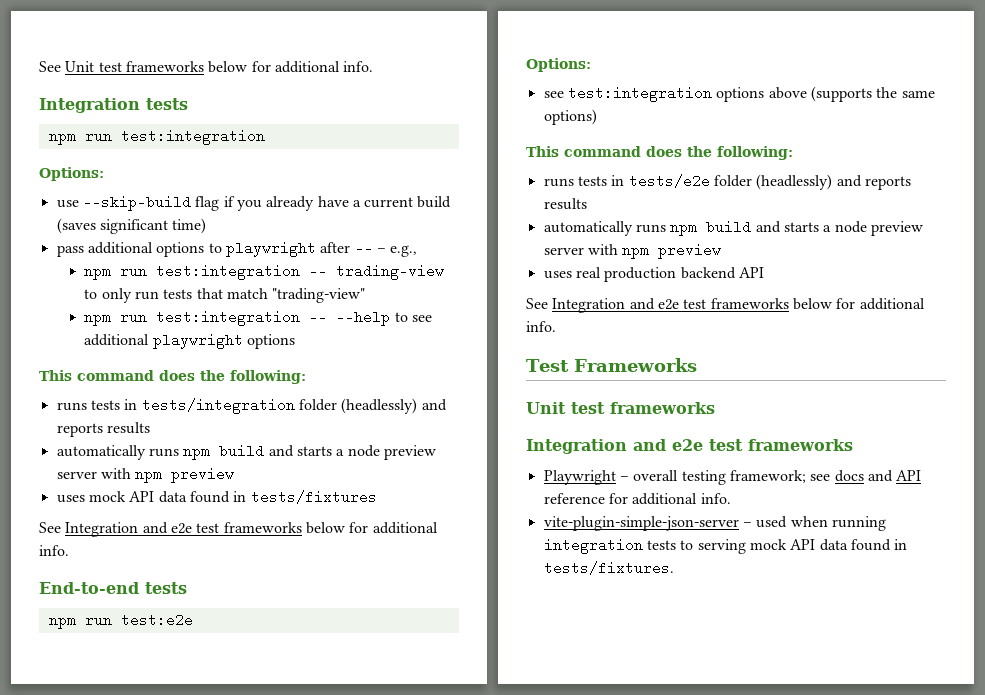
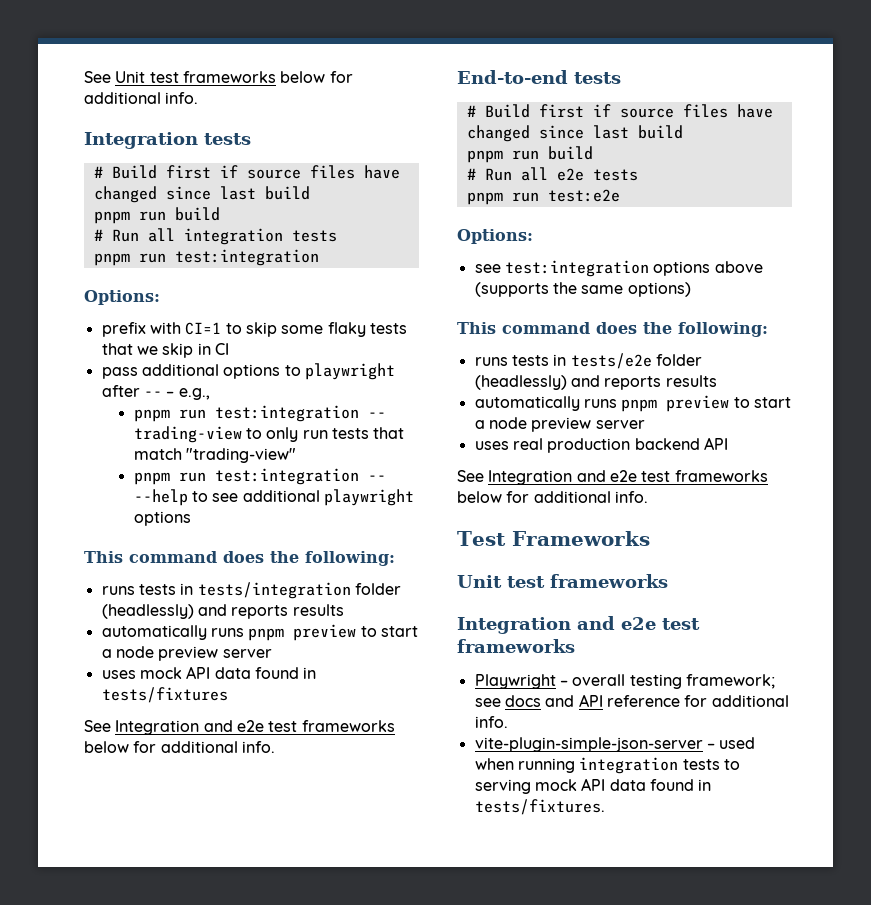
  Integration tests
- npm run test:integration
+ # Build first if source files have changed since last build
+ pnpm run build
+ # Run all integration tests
+ pnpm run test:integration
  Options:
- use --skip-build flag if you already have a current build (saves significant time)
+ prefix with CI=1 to skip some flaky tests that we skip in CI
- npm run test:integration -- trading-view to only run tests that match "trading-view"
+ pnpm run test:integration -- trading-view to only run tests that match "trading-view"
- npm run test:integration -- --help to see additional playwright options
+ pnpm run test:integration -- --help to see additional playwright options
  runs tests in tests/integration folder (headlessly) and reports results
- automatically runs npm build and starts a node preview server with npm preview
+ automatically runs pnpm preview to start a node preview server
  End-to-end tests
- npm run test:e2e
+ # Build first if source files have changed since last build
+ pnpm run build
+ # Run all e2e tests
+ pnpm run test:e2e
  runs tests in tests/e2e folder (headlessly) and reports results
- automatically runs npm build and starts a node preview server with npm preview
+ automatically runs pnpm preview to start a node preview server

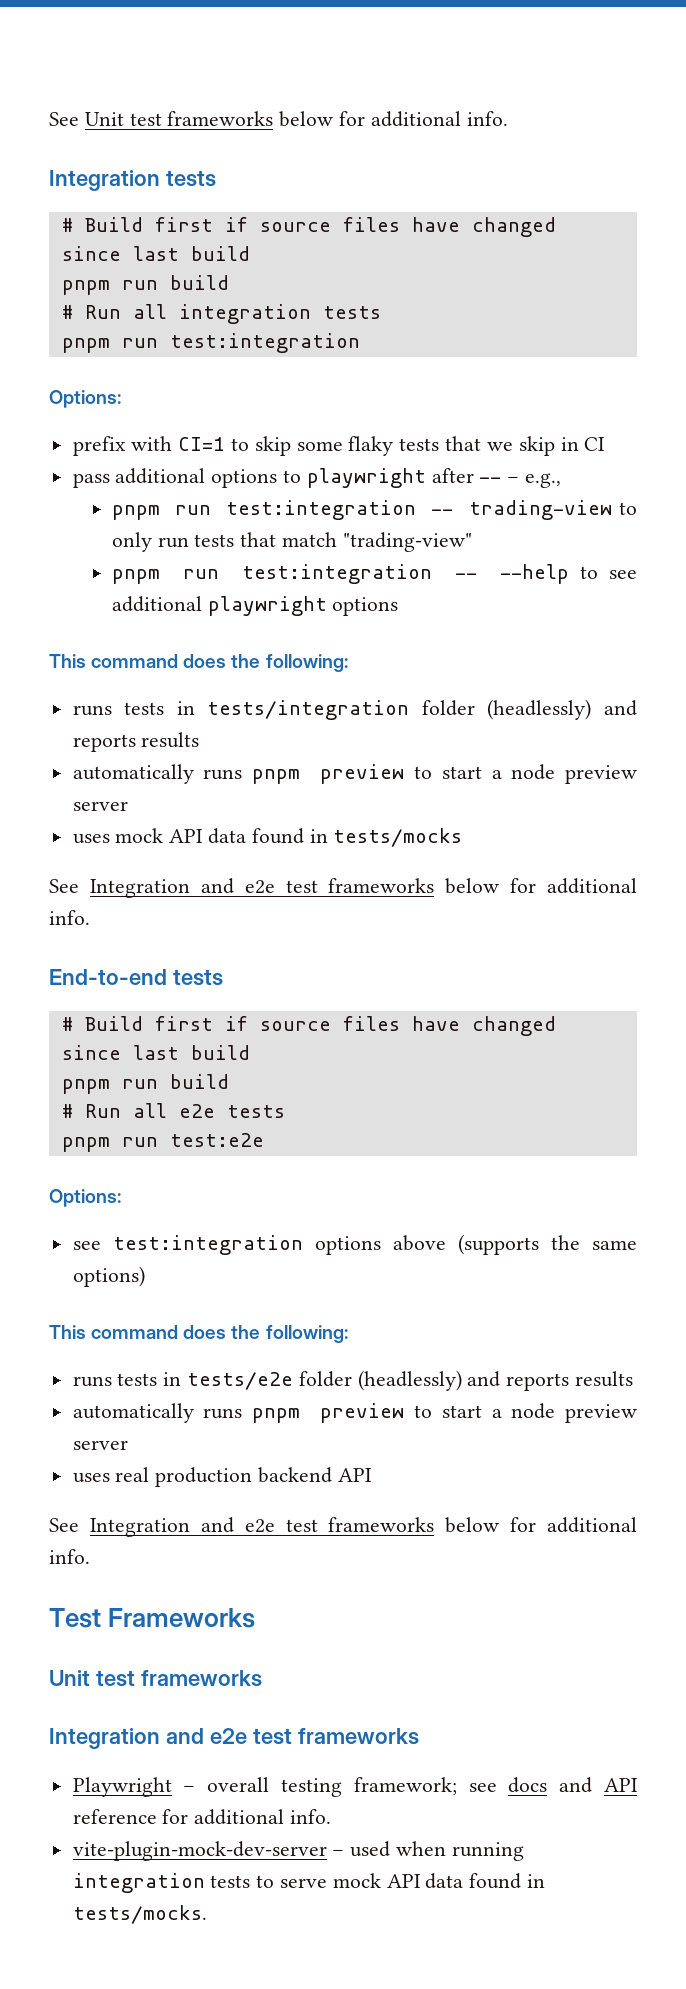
- uses mock API data found in tests/fixtures
+ uses mock API data found in tests/mocks
- vite-plugin-simple-json-server – used when running integration tests to serving mock API data found in tests/fixtures.
+ vite-plugin-mock-dev-server – used when running integration tests to serve mock API data found in tests/mocks.

